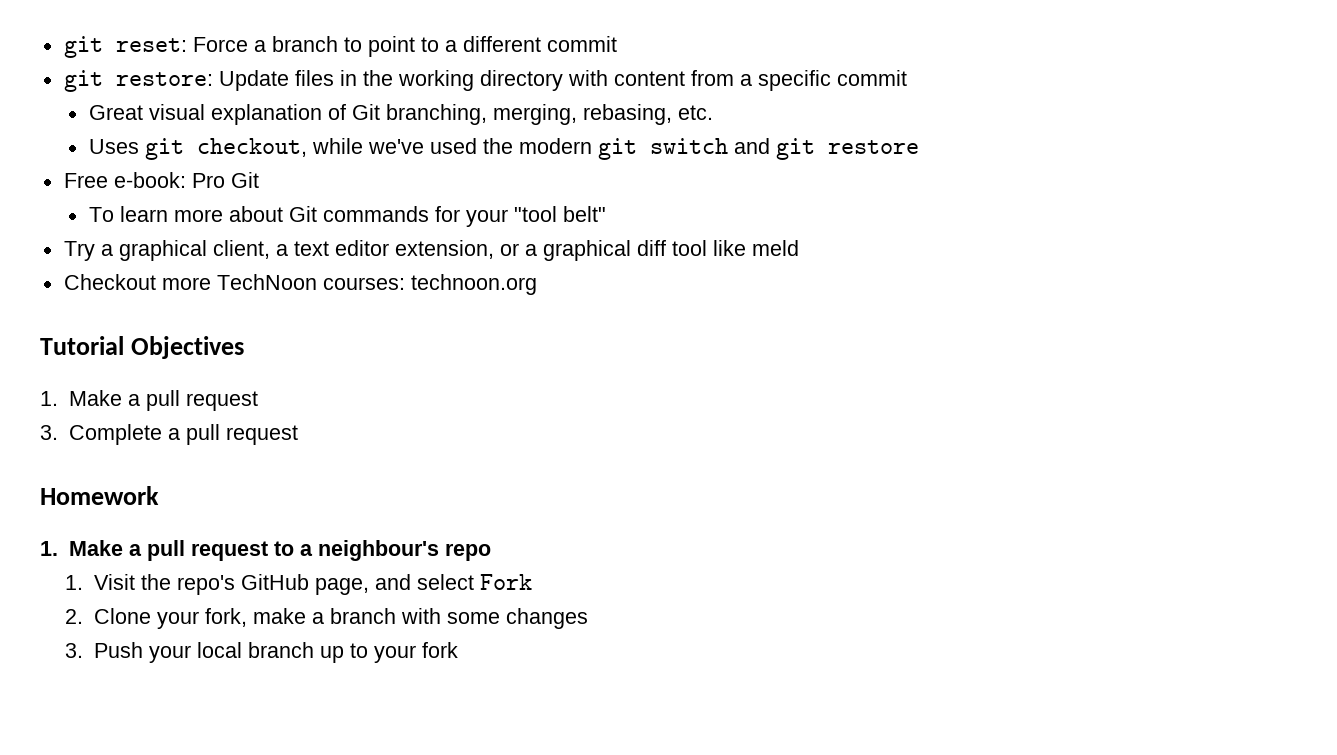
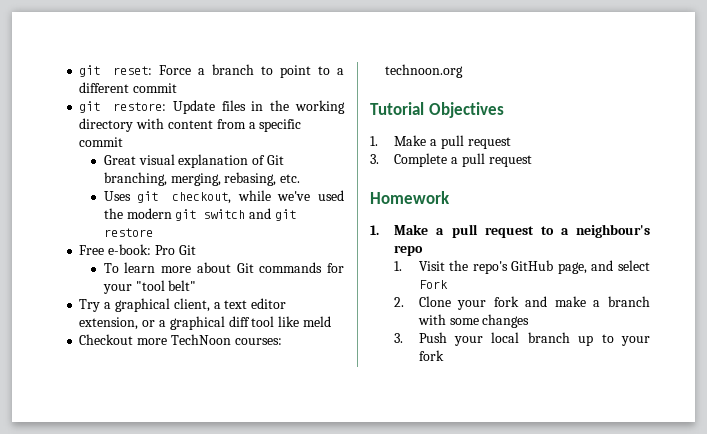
- 2. Clone your fork, make a branch with some changes
+ 2. Clone your fork and make a branch with some changes

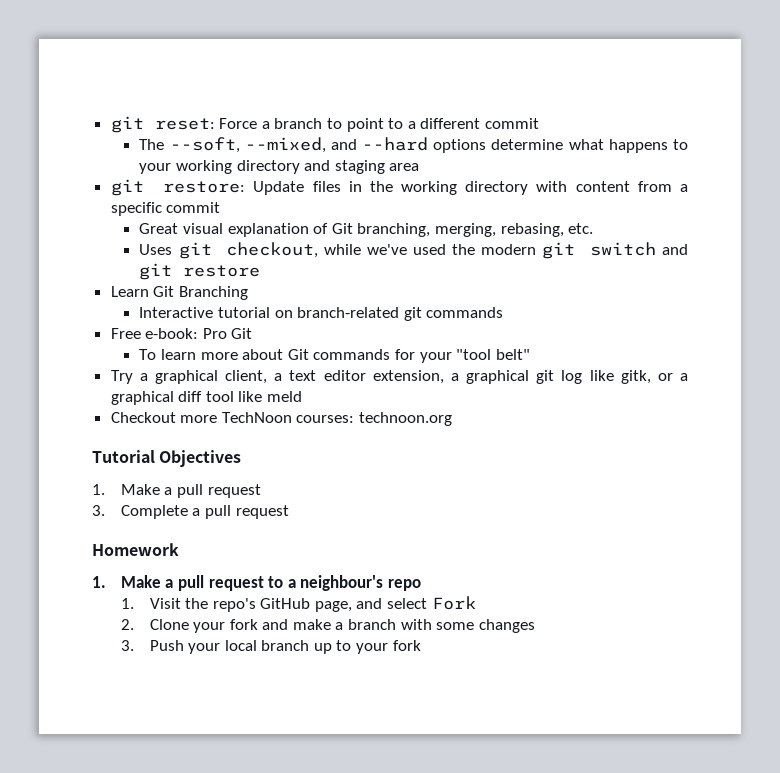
+ The --soft, --mixed, and --hard options determine what happens to your working directory and staging area
+ Learn Git Branching
+ Interactive tutorial on branch-related git commands
- Try a graphical client, a text editor extension, or a graphical diff tool like meld
+ Try a graphical client, a text editor extension, a graphical git log like gitk, or a graphical diff tool like meld

